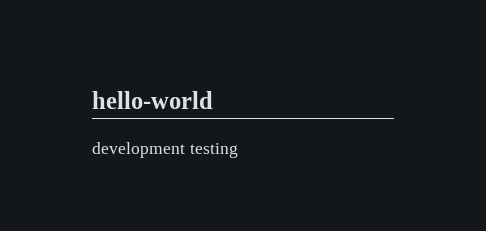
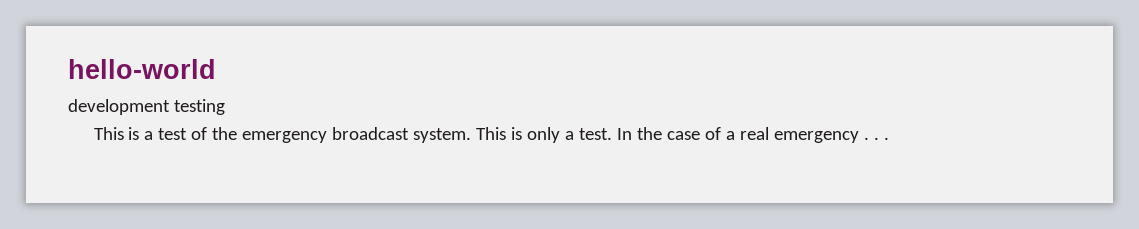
+ This is a test of the emergency broadcast system. This is only a test. In the case of a real emergency . . .

